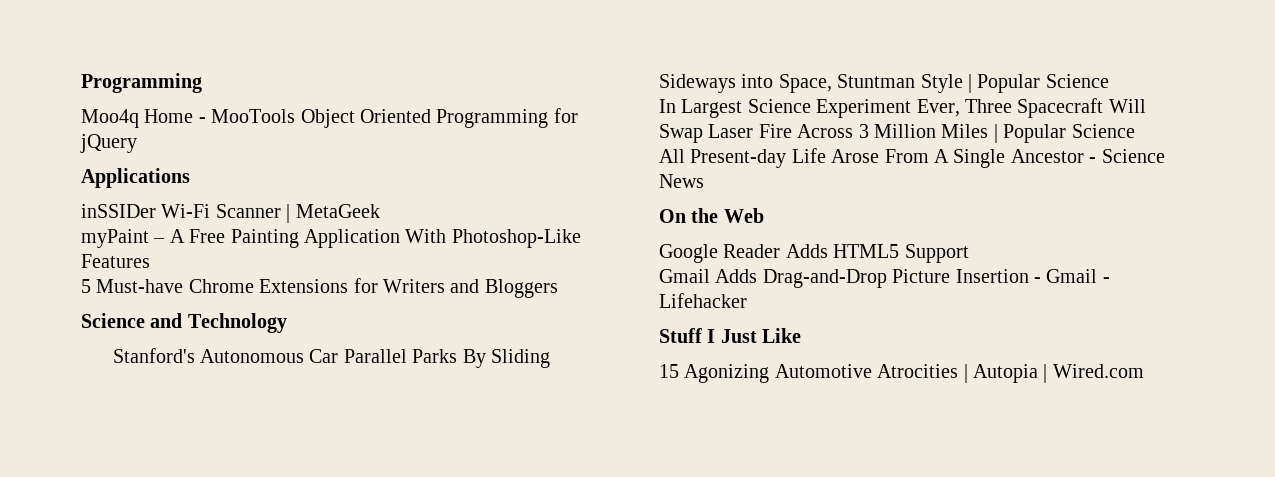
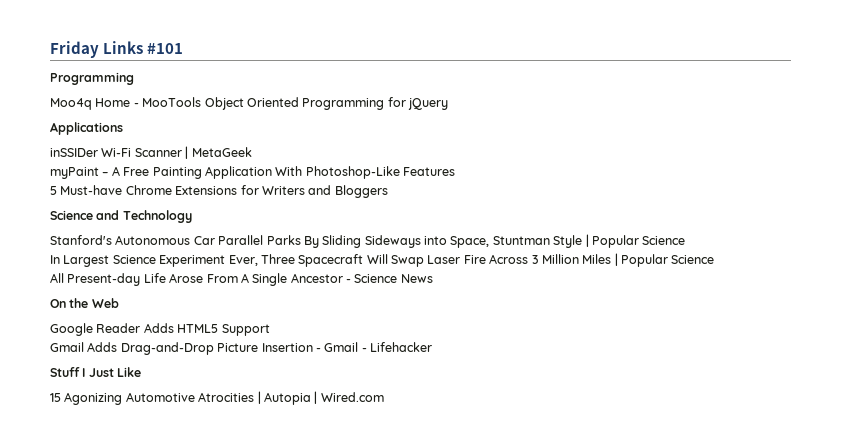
+ Friday Links #101

